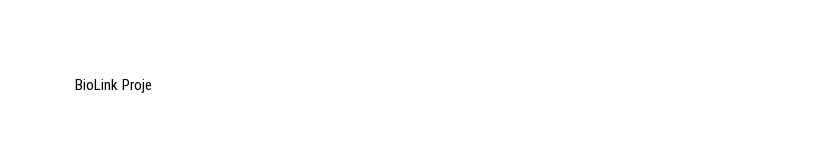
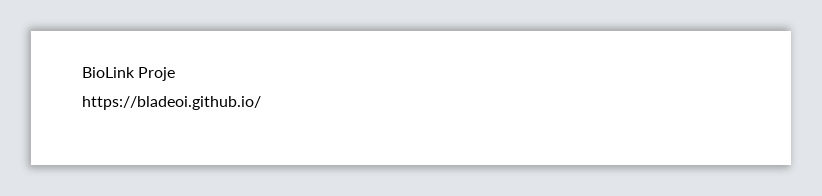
+ https://bladeoi.github.io/

